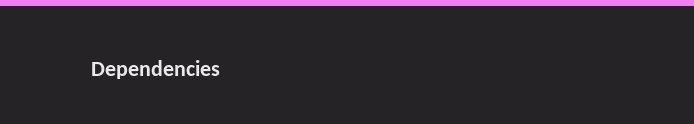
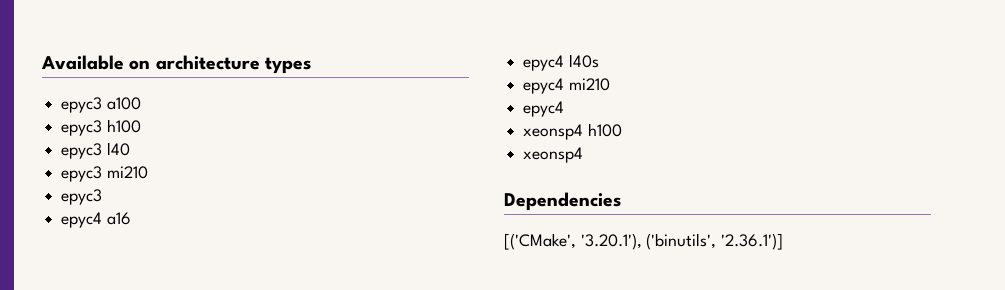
+ Available on architecture types
+ epyc3 a100
+ epyc3 h100
+ epyc3 l40
+ epyc3 mi210
+ epyc3
+ epyc4 a16
+ epyc4 l40s
+ epyc4 mi210
+ epyc4
+ xeonsp4 h100
+ xeonsp4
  Dependencies
+ [('CMake', '3.20.1'), ('binutils', '2.36.1')]

